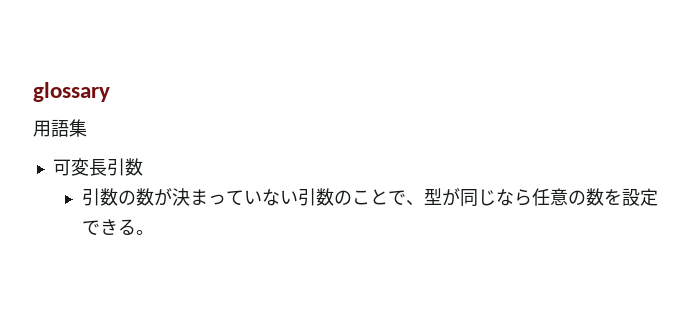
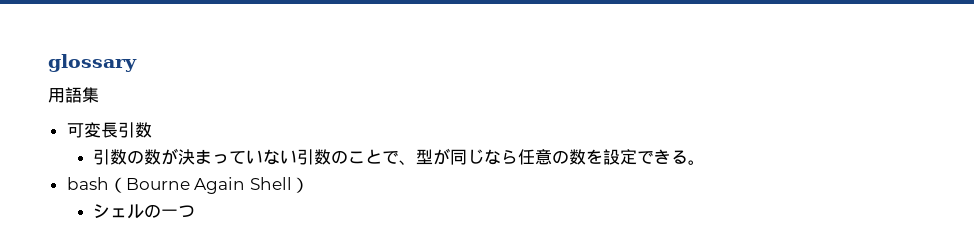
+ bash（Bourne Again Shell）
+ シェルの一つ

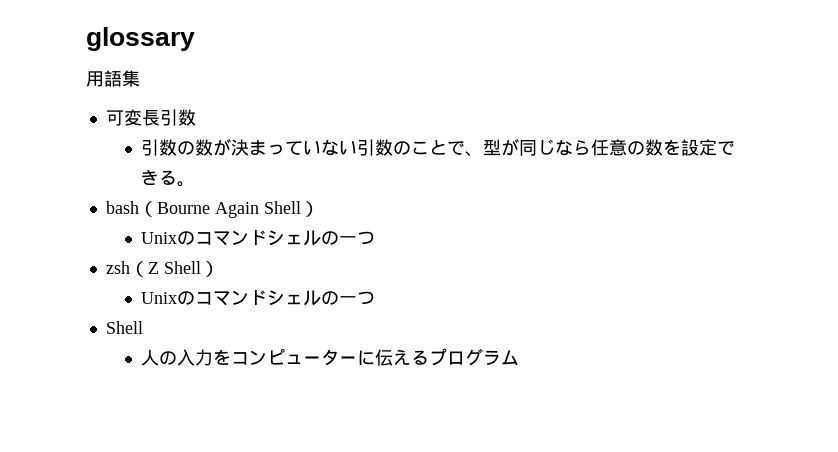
  bash（Bourne Again Shell）
- シェルの一つ
+ Unixのコマンドシェルの一つ
+ zsh（Z Shell）
+ Unixのコマンドシェルの一つ
+ Shell
+ 人の入力をコンピューターに伝えるプログラム

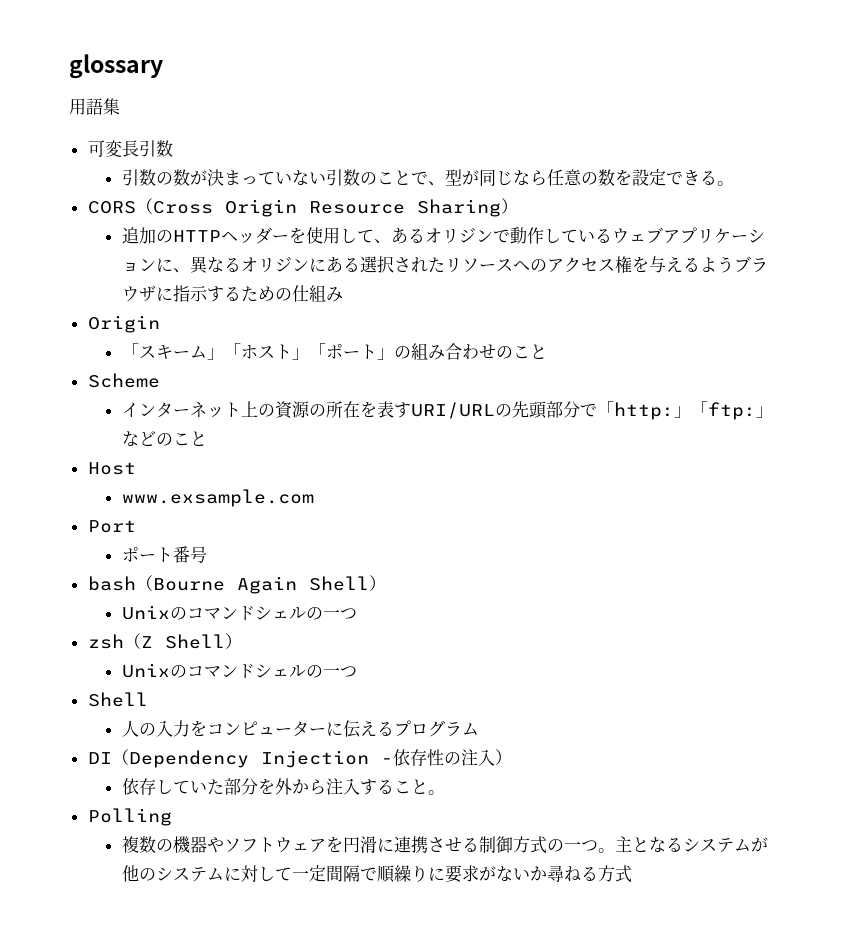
+ CORS（Cross Origin Resource Sharing）
+ 追加のHTTPヘッダーを使用して、あるオリジンで動作しているウェブアプリケーションに、異なるオリジンにある選択されたリソースへのアクセス権を与えるようブラウザに指示するための仕組み
+ Origin
+ 「スキーム」「ホスト」「ポート」の組み合わせのこと
+ Scheme
+ インターネット上の資源の所在を表すURI/URLの先頭部分で「http:」「ftp:」などのこと
+ Host
+ www.exsample.com
+ Port
+ ポート番号
+ DI（Dependency Injection -依存性の注入）
+ 依存していた部分を外から注入すること。
+ Polling
+ 複数の機器やソフトウェアを円滑に連携させる制御方式の一つ。主となるシステムが他のシステムに対して一定間隔で順繰りに要求がないか尋ねる方式

